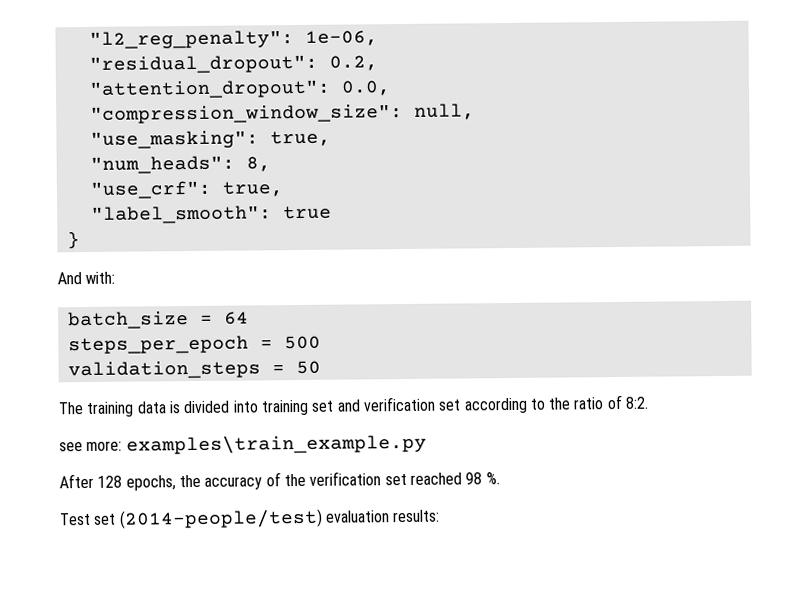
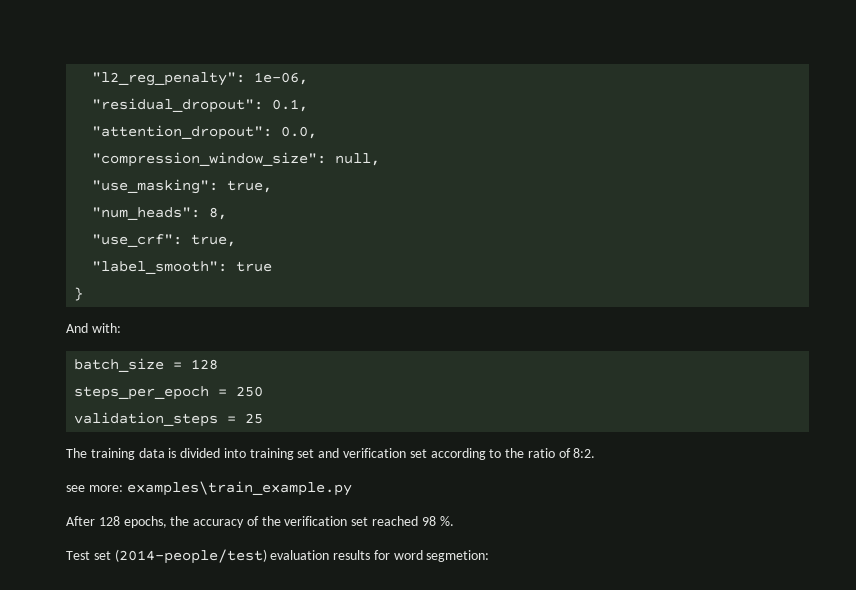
- "residual_dropout": 0.2,
+ "residual_dropout": 0.1,
- batch_size = 64
+ batch_size = 128
- steps_per_epoch = 500
+ steps_per_epoch = 250
- validation_steps = 50
+ validation_steps = 25
- Test set (2014-people/test) evaluation results:
+ Test set (2014-people/test) evaluation results for word segmetion:

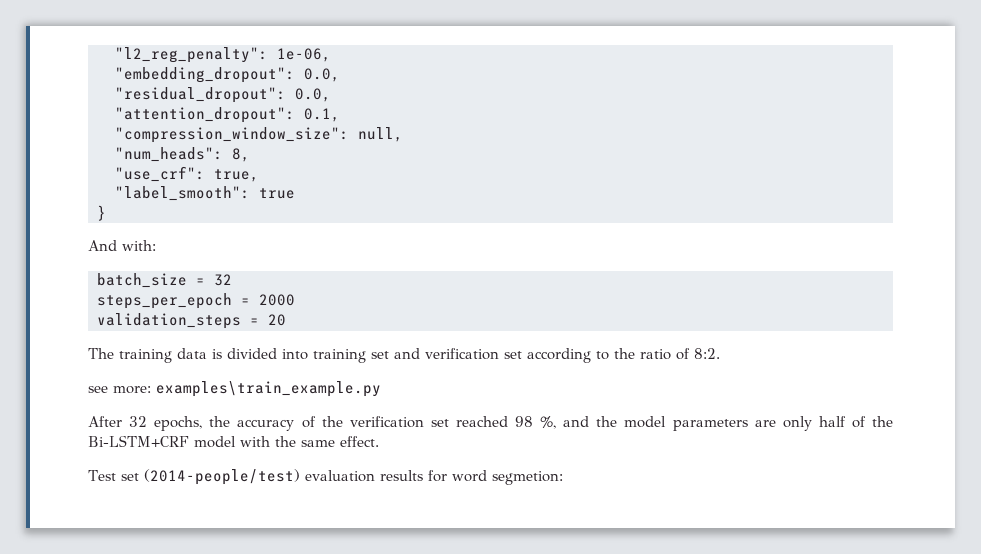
+ "embedding_dropout": 0.0,
- "residual_dropout": 0.1,
+ "residual_dropout": 0.0,
- "attention_dropout": 0.0,
+ "attention_dropout": 0.1,
- "use_masking": true,
- batch_size = 128
+ batch_size = 32
- steps_per_epoch = 250
+ steps_per_epoch = 2000
- validation_steps = 25
+ validation_steps = 20
- After 128 epochs, the accuracy of the verification set reached 98 %.
+ After 32 epochs, the accuracy of the verification set reached 98 %, and the model parameters are only half of the Bi-LSTM+CRF model with the same effect.

